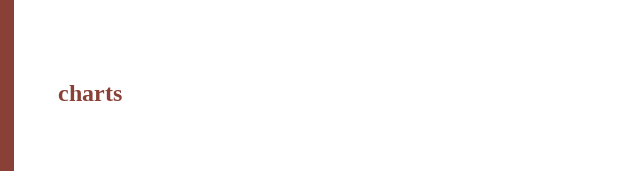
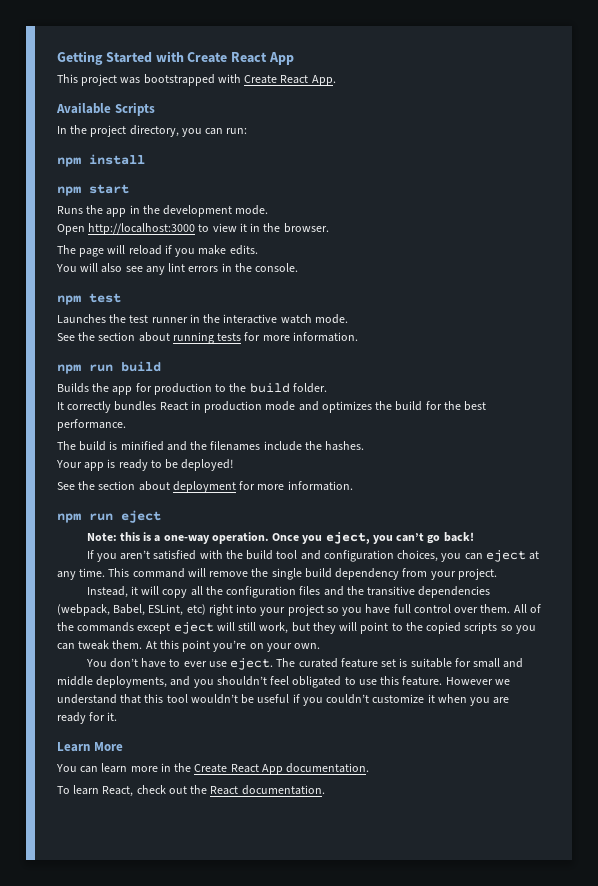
- charts
+ Getting Started with Create React App
+ This project was bootstrapped with Create React App.
+ Available Scripts
+ In the project directory, you can run:
+ npm install
+ npm start
+ Runs the app in the development mode.
+ Open http://localhost:3000 to view it in the browser.
+ The page will reload if you make edits.
+ You will also see any lint errors in the console.
+ npm test
+ Launches the test runner in the interactive watch mode.
+ See the section about running tests for more information.
+ npm run build
+ Builds the app for production to the build folder.
+ It correctly bundles React in production mode and optimizes the build for the best performance.
+ The build is minified and the filenames include the hashes.
+ Your app is ready to be deployed!
+ See the section about deployment for more information.
+ npm run eject
+ Note: this is a one-way operation. Once you eject, you can’t go back!
+ If you aren’t satisfied with the build tool and configuration choices, you can eject at any time. This command will remove the single build dependency from your project.
+ Instead, it will copy all the configuration files and the transitive dependencies (webpack, Babel, ESLint, etc) right into your project so you have full control over them. All of the commands except eject will still work, but they will point to the copied scripts so you can tweak them. At this point you’re on your own.
+ You don’t have to ever use eject. The curated feature set is suitable for small and middle deployments, and you shouldn’t feel obligated to use this feature. However we understand that this tool wouldn’t be useful if you couldn’t customize it when you are ready for it.
+ Learn More
+ You can learn more in the Create React App documentation.
+ To learn React, check out the React documentation.

